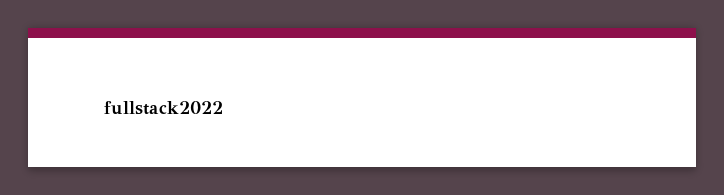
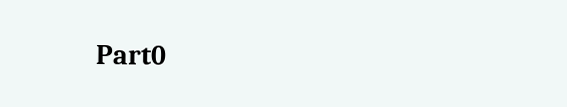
- fullstack2022
+ Part0

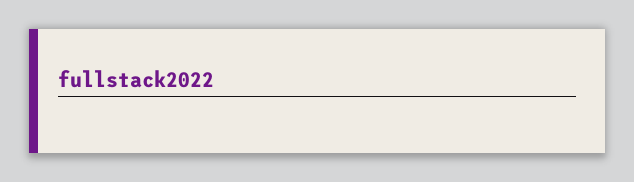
- Part0
+ fullstack2022

